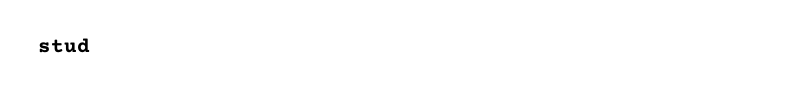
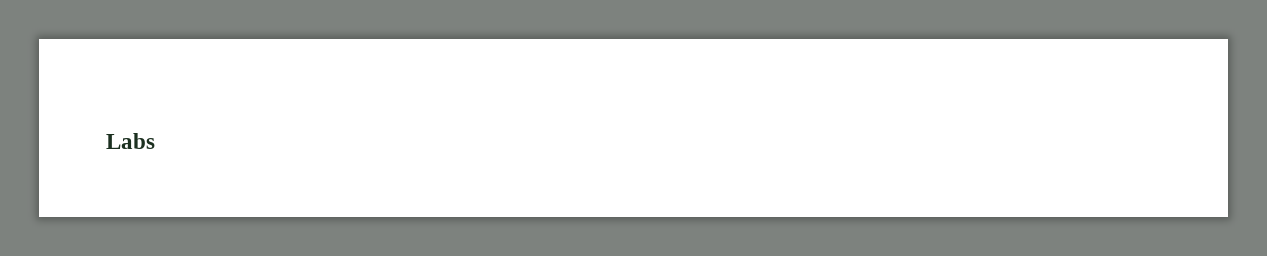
- stud
+ Labs

